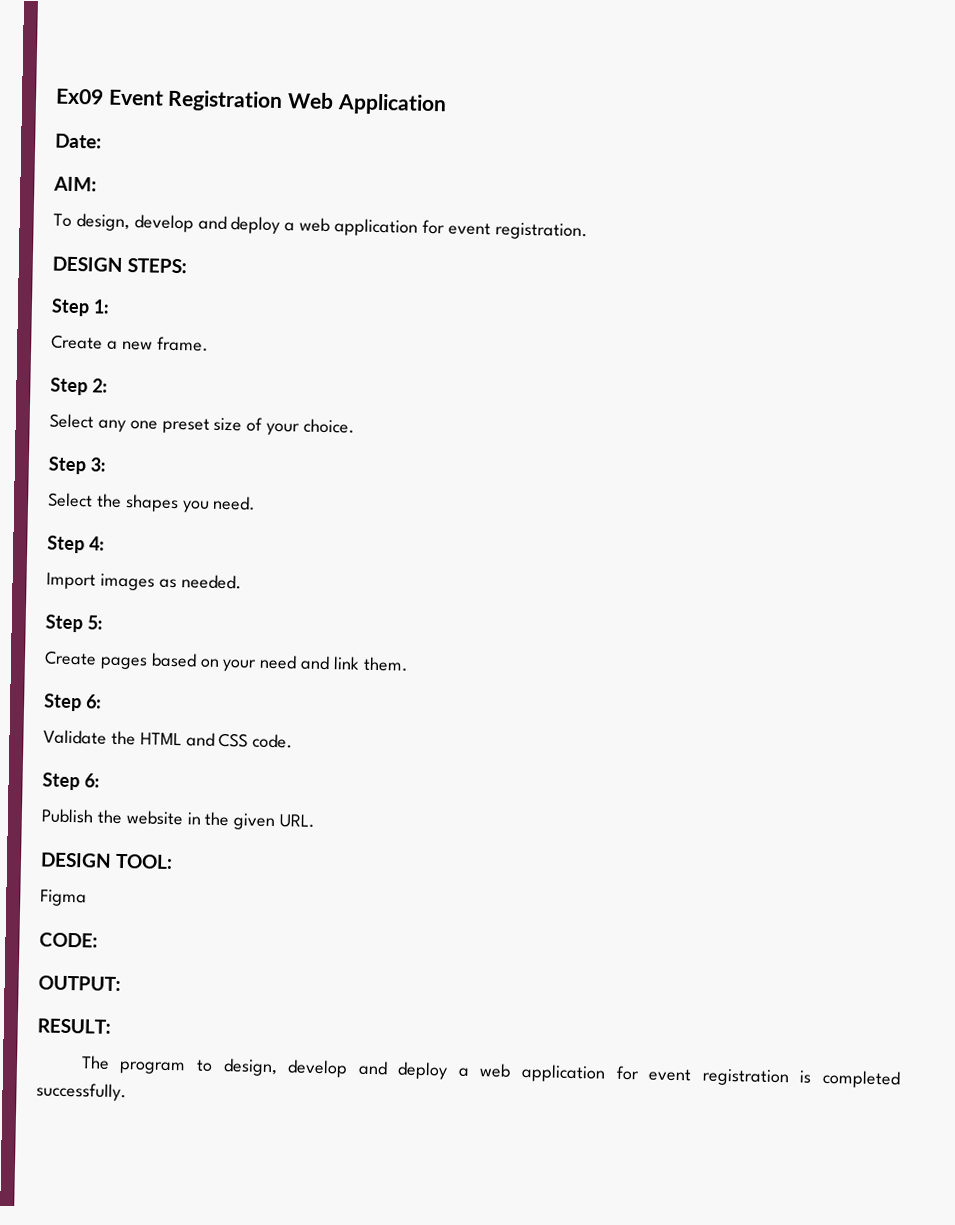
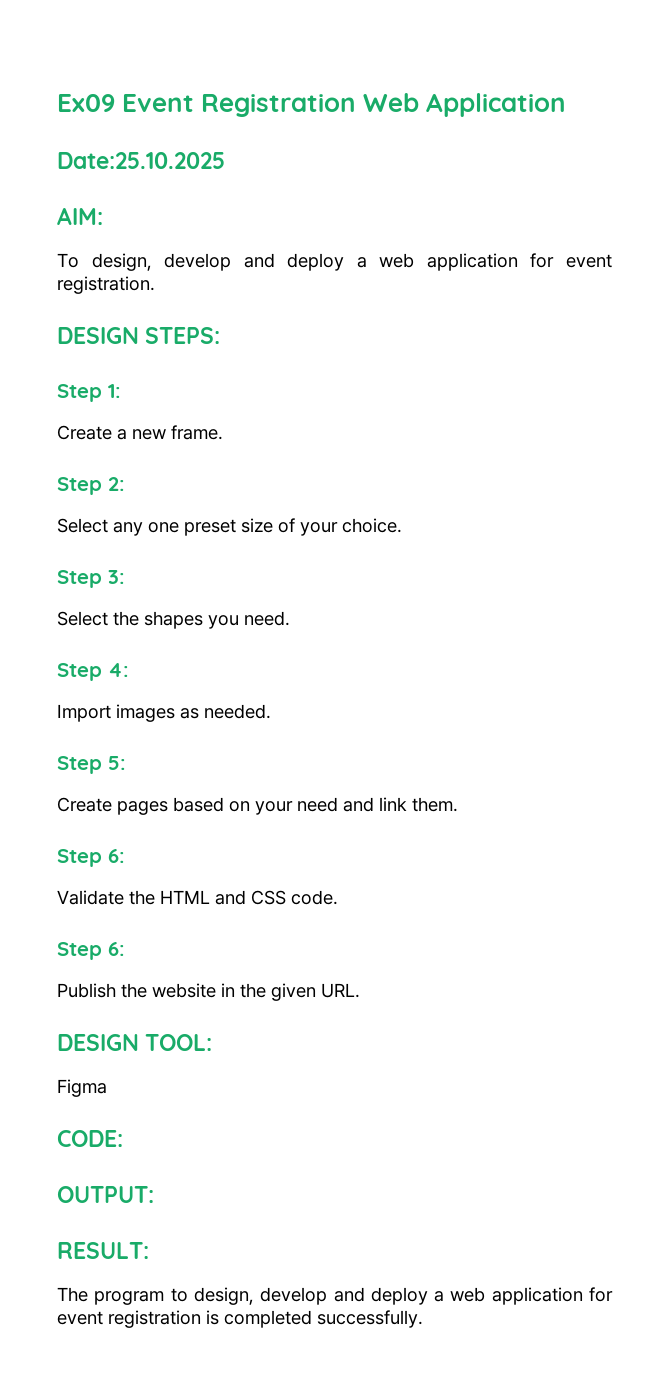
- Date:
+ Date:25.10.2025

